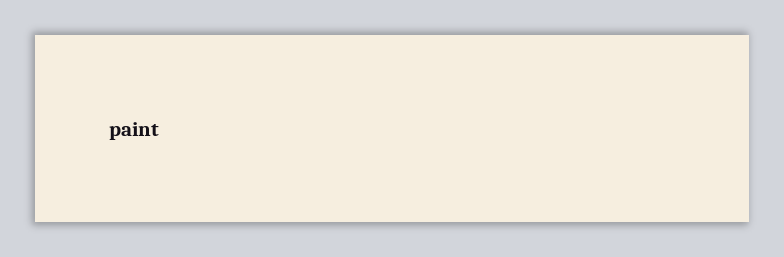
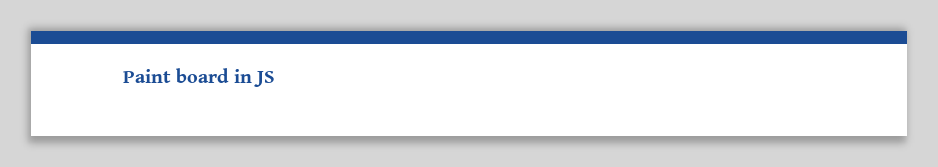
- paint
+ Paint board in JS

